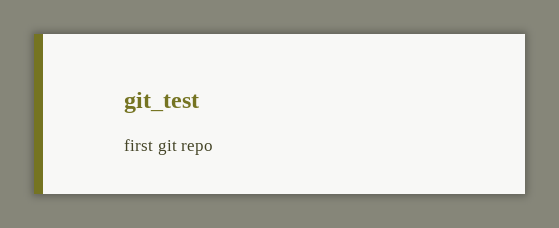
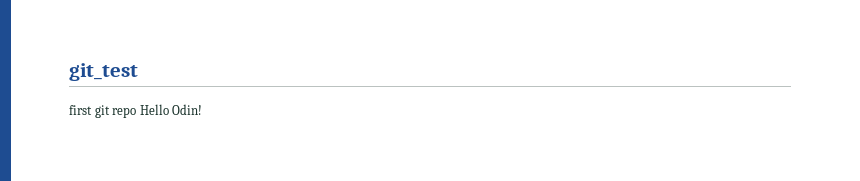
- first git repo
+ first git repo Hello Odin!

